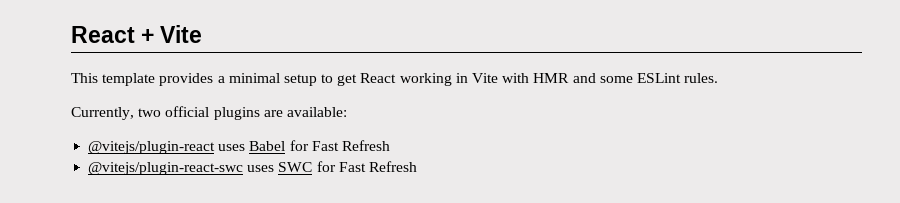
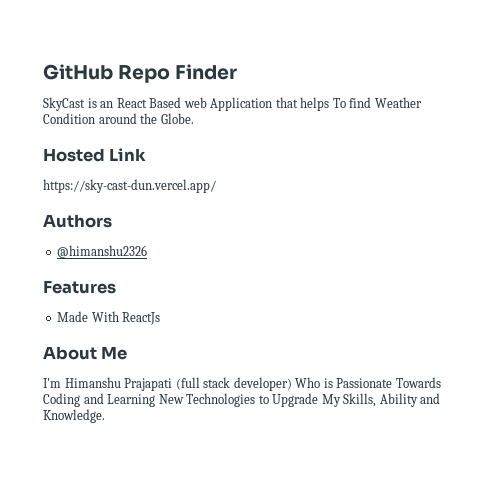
- React + Vite
- This template provides a minimal setup to get React working in Vite with HMR and some ESLint rules.
- Currently, two official plugins are available:
- @vitejs/plugin-react uses Babel for Fast Refresh
- @vitejs/plugin-react-swc uses SWC for Fast Refresh
+ GitHub Repo Finder
+ SkyCast is an React Based web Application that helps To find Weather Condition around the Globe.
+ Hosted Link
+ https://sky-cast-dun.vercel.app/
+ Authors
+ @himanshu2326
+ Features
+ Made With ReactJs
+ About Me
+ I'm Himanshu Prajapati (full stack developer) Who is Passionate Towards Coding and Learning New Technologies to Upgrade My Skills, Ability and Knowledge.

